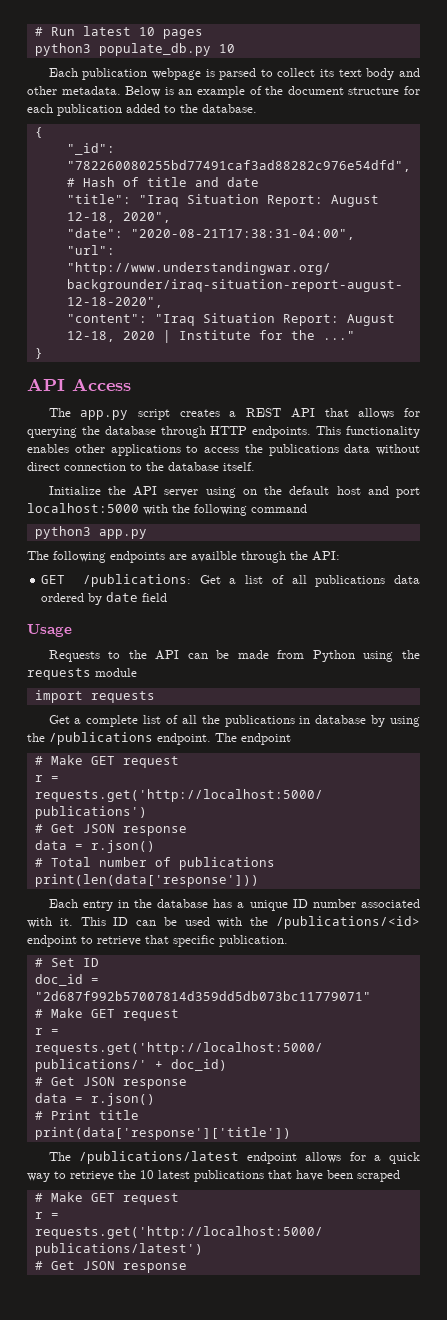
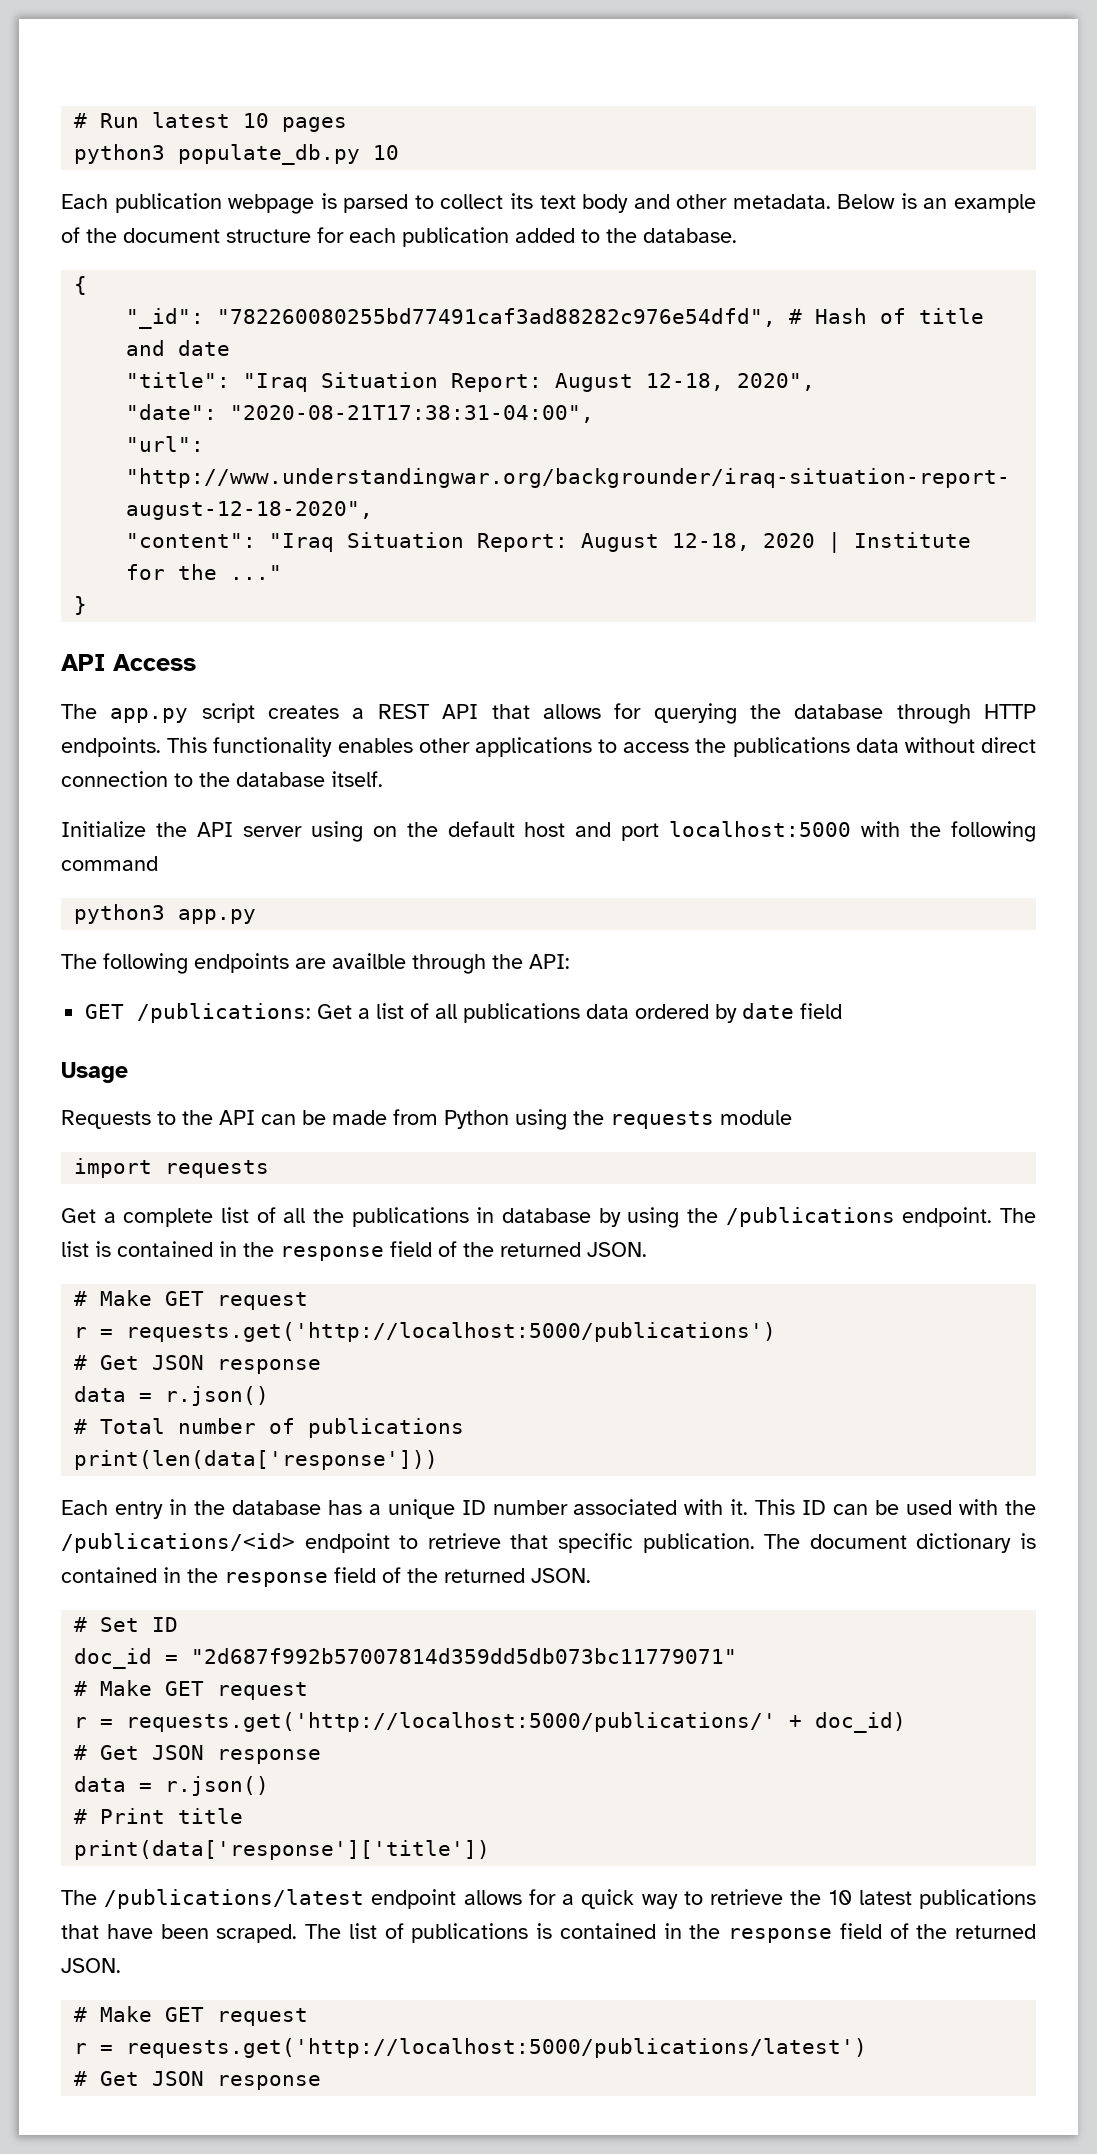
- The endpoint
+ The list is contained in the response field of the returned JSON.
+ The document dictionary is contained in the response field of the returned JSON.
- The /publications/latest endpoint allows for a quick way to retrieve the 10 latest publications that have been scraped
+ The /publications/latest endpoint allows for a quick way to retrieve the 10 latest publications that have been scraped. The list of publications is contained in the response field of the returned JSON.

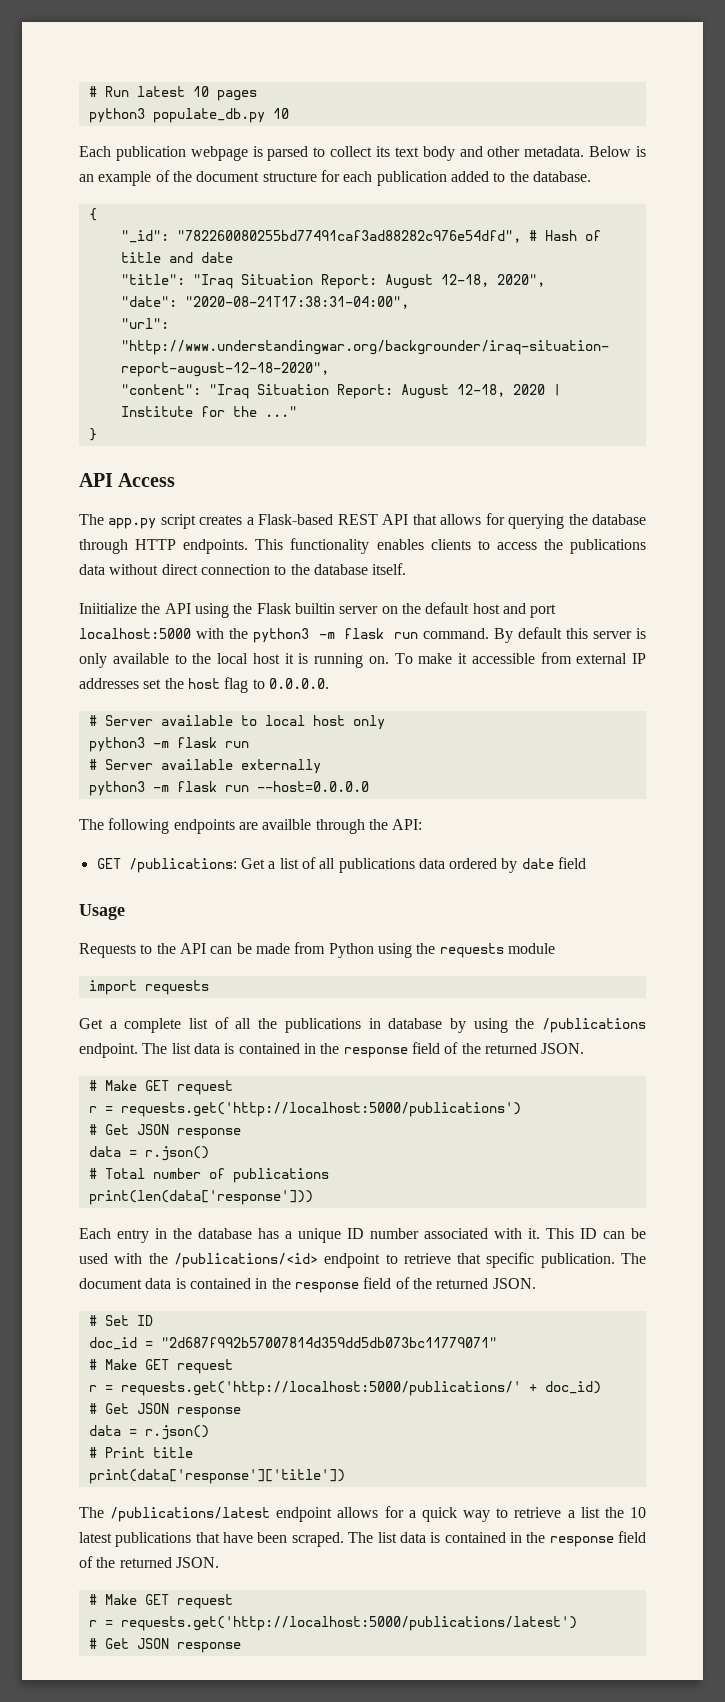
- The app.py script creates a REST API that allows for querying the database through HTTP endpoints.
+ The app.py script creates a Flask-based REST API that allows for querying the database through HTTP endpoints.
- This functionality enables other applications to access the publications data without direct connection to the database itself.
+ This functionality enables clients to access the publications data without direct connection to the database itself.
- Initialize the API server using on the default host and port localhost:5000 with the following command
- python3 app.py
+ Iniitialize the API using the Flask builtin server on the default host and port localhost:5000 with the python3 -m flask run command. By default this server is only available to the local host it is running on. To make it accessible from external IP addresses set the host flag to 0.0.0.0.
+ # Server available to local host only
+ python3 -m flask run
+ # Server available externally
+ python3 -m flask run --host=0.0.0.0
- Get a complete list of all the publications in database by using the /publications endpoint. The list is contained in the response field of the returned JSON.
+ Get a complete list of all the publications in database by using the /publications endpoint. The list data is contained in the response field of the returned JSON.
- The document dictionary is contained in the response field of the returned JSON.
+ The document data is contained in the response field of the returned JSON.
- The /publications/latest endpoint allows for a quick way to retrieve the 10 latest publications that have been scraped. The list of publications is contained in the response field of the returned JSON.
+ The /publications/latest endpoint allows for a quick way to retrieve a list the 10 latest publications that have been scraped. The list data is contained in the response field of the returned JSON.

